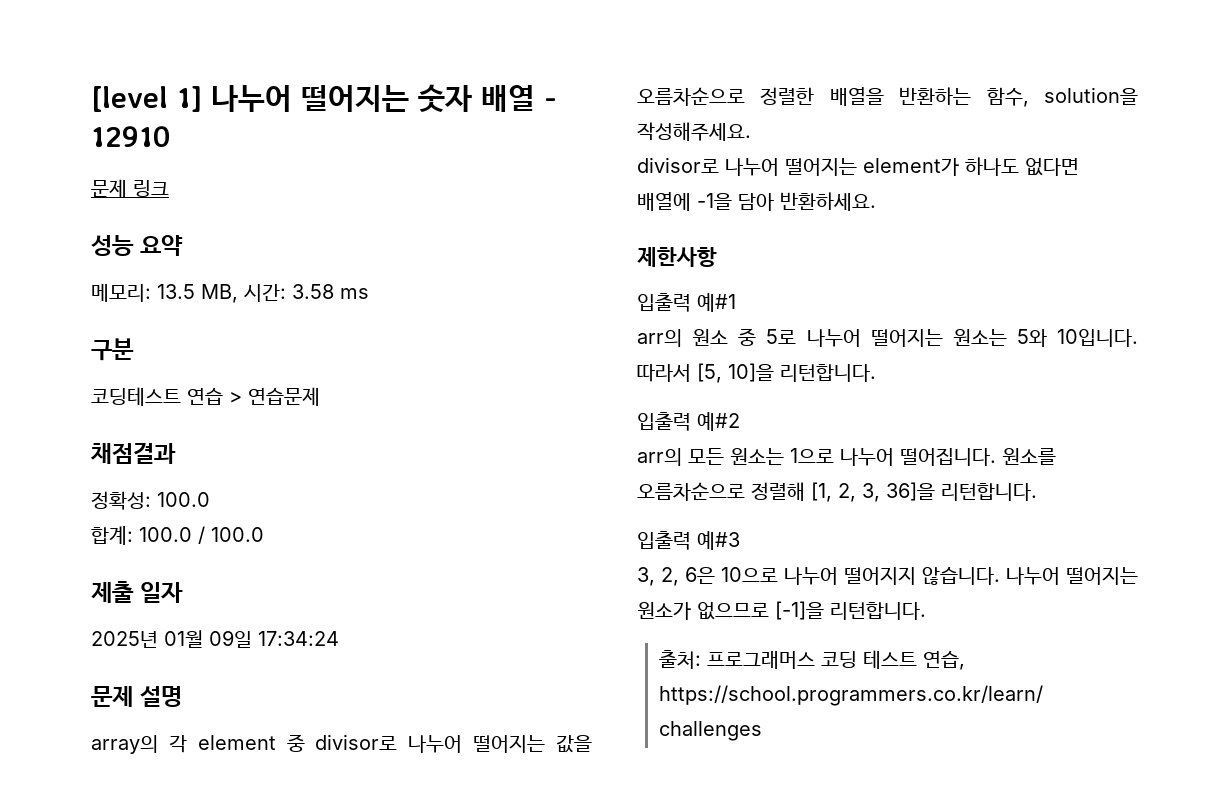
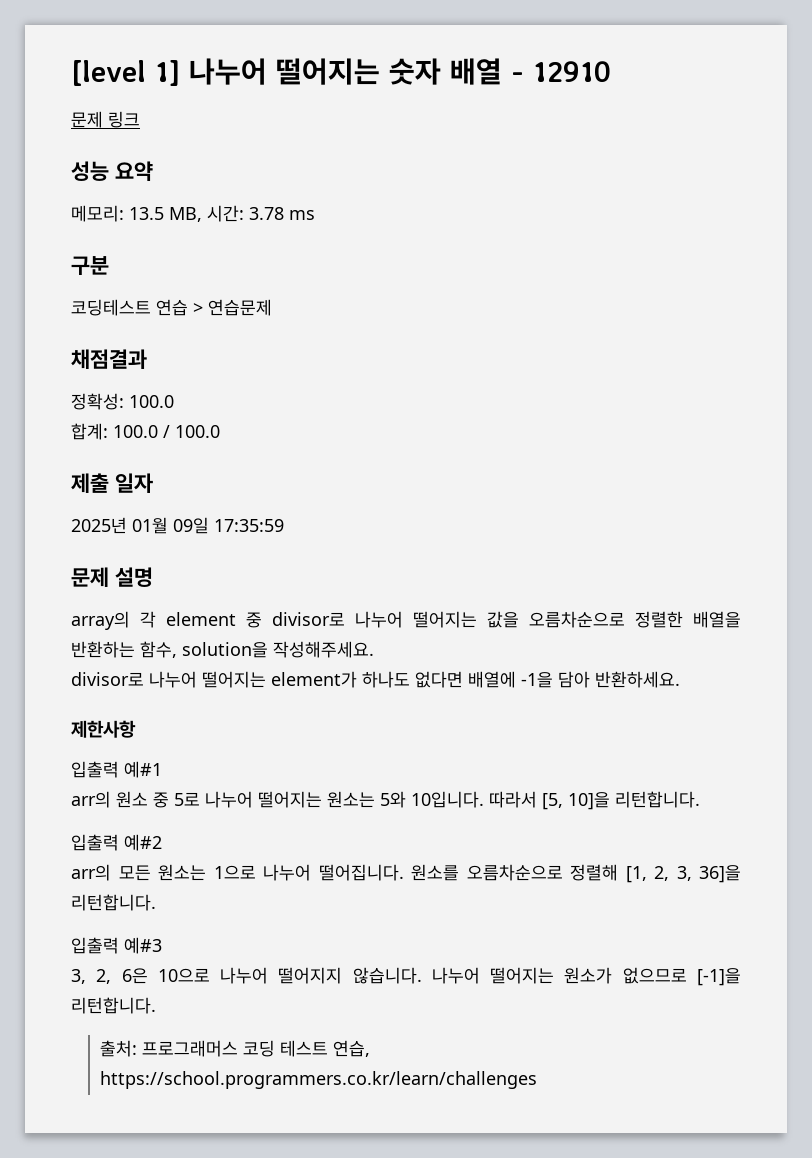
- 메모리: 13.5 MB, 시간: 3.58 ms
+ 메모리: 13.5 MB, 시간: 3.78 ms
- 2025년 01월 09일 17:34:24
+ 2025년 01월 09일 17:35:59

